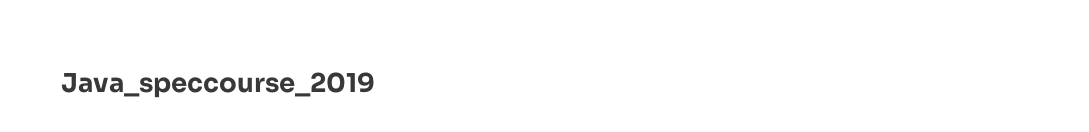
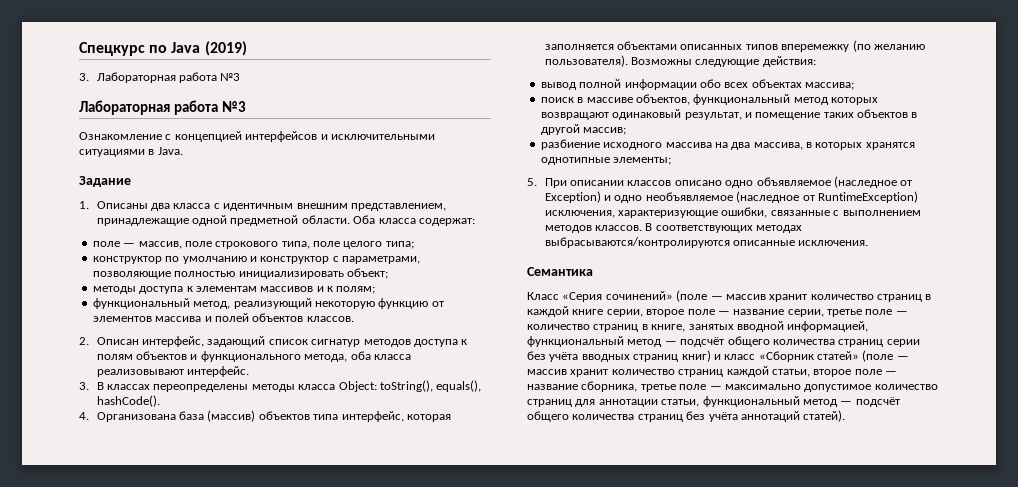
- Java_speccourse_2019
+ Спецкурс по Java (2019)
+ 3. Лабораторная работа №3
+ Лабораторная работа №3
+ Ознакомление с концепцией интерфейсов и исключительными ситуациями в Java.
+ Задание
+ 1. Описаны два класса с идентичным внешним представлением, принадлежащие одной предметной области. Оба класса содержат:
+ поле — массив, поле строкового типа, поле целого типа;
+ конструктор по умолчанию и конструктор с параметрами, позволяющие полностью инициализировать объект;
+ методы доступа к элементам массивов и к полям;
+ функциональный метод, реализующий некоторую функцию от элементов массива и полей объектов классов.
+ 2. Описан интерфейс, задающий список сигнатур методов доступа к полям объектов и функционального метода, оба класса реализовывают интерфейс.
+ 3. В классах переопределены методы класса Object: toString(), equals(), hashCode().
+ 4. Организована база (массив) объектов типа интерфейс, которая заполняется объектами описанных типов вперемежку (по желанию пользователя). Возможны следующие действия:
+ вывод полной информации обо всех объектах массива;
+ поиск в массиве объектов, функциональный метод которых возвращают одинаковый результат, и помещение таких объектов в другой массив;
+ разбиение исходного массива на два массива, в которых хранятся однотипные элементы;
+ 5. При описании классов описано одно объявляемое (наследное от Exception) и одно необъявляемое (наследное от RuntimeException) исключения, характеризующие ошибки, связанные с выполнением методов классов. В соответствующих методах выбрасываются/контролируются описанные исключения.
+ Cемантика
+ Класс «Серия сочинений» (поле — массив хранит количество страниц в каждой книге серии, второе поле — название серии, третье поле — количество страниц в книге, занятых вводной информацией, функциональный метод — подсчёт общего количества страниц серии без учёта вводных страниц книг) и класс «Сборник статей» (поле — массив хранит количество страниц каждой статьи, второе поле — название сборника, третье поле — максимально допустимое количество страниц для аннотации статьи, функциональный метод — подсчёт общего количества страниц без учёта аннотаций статей).

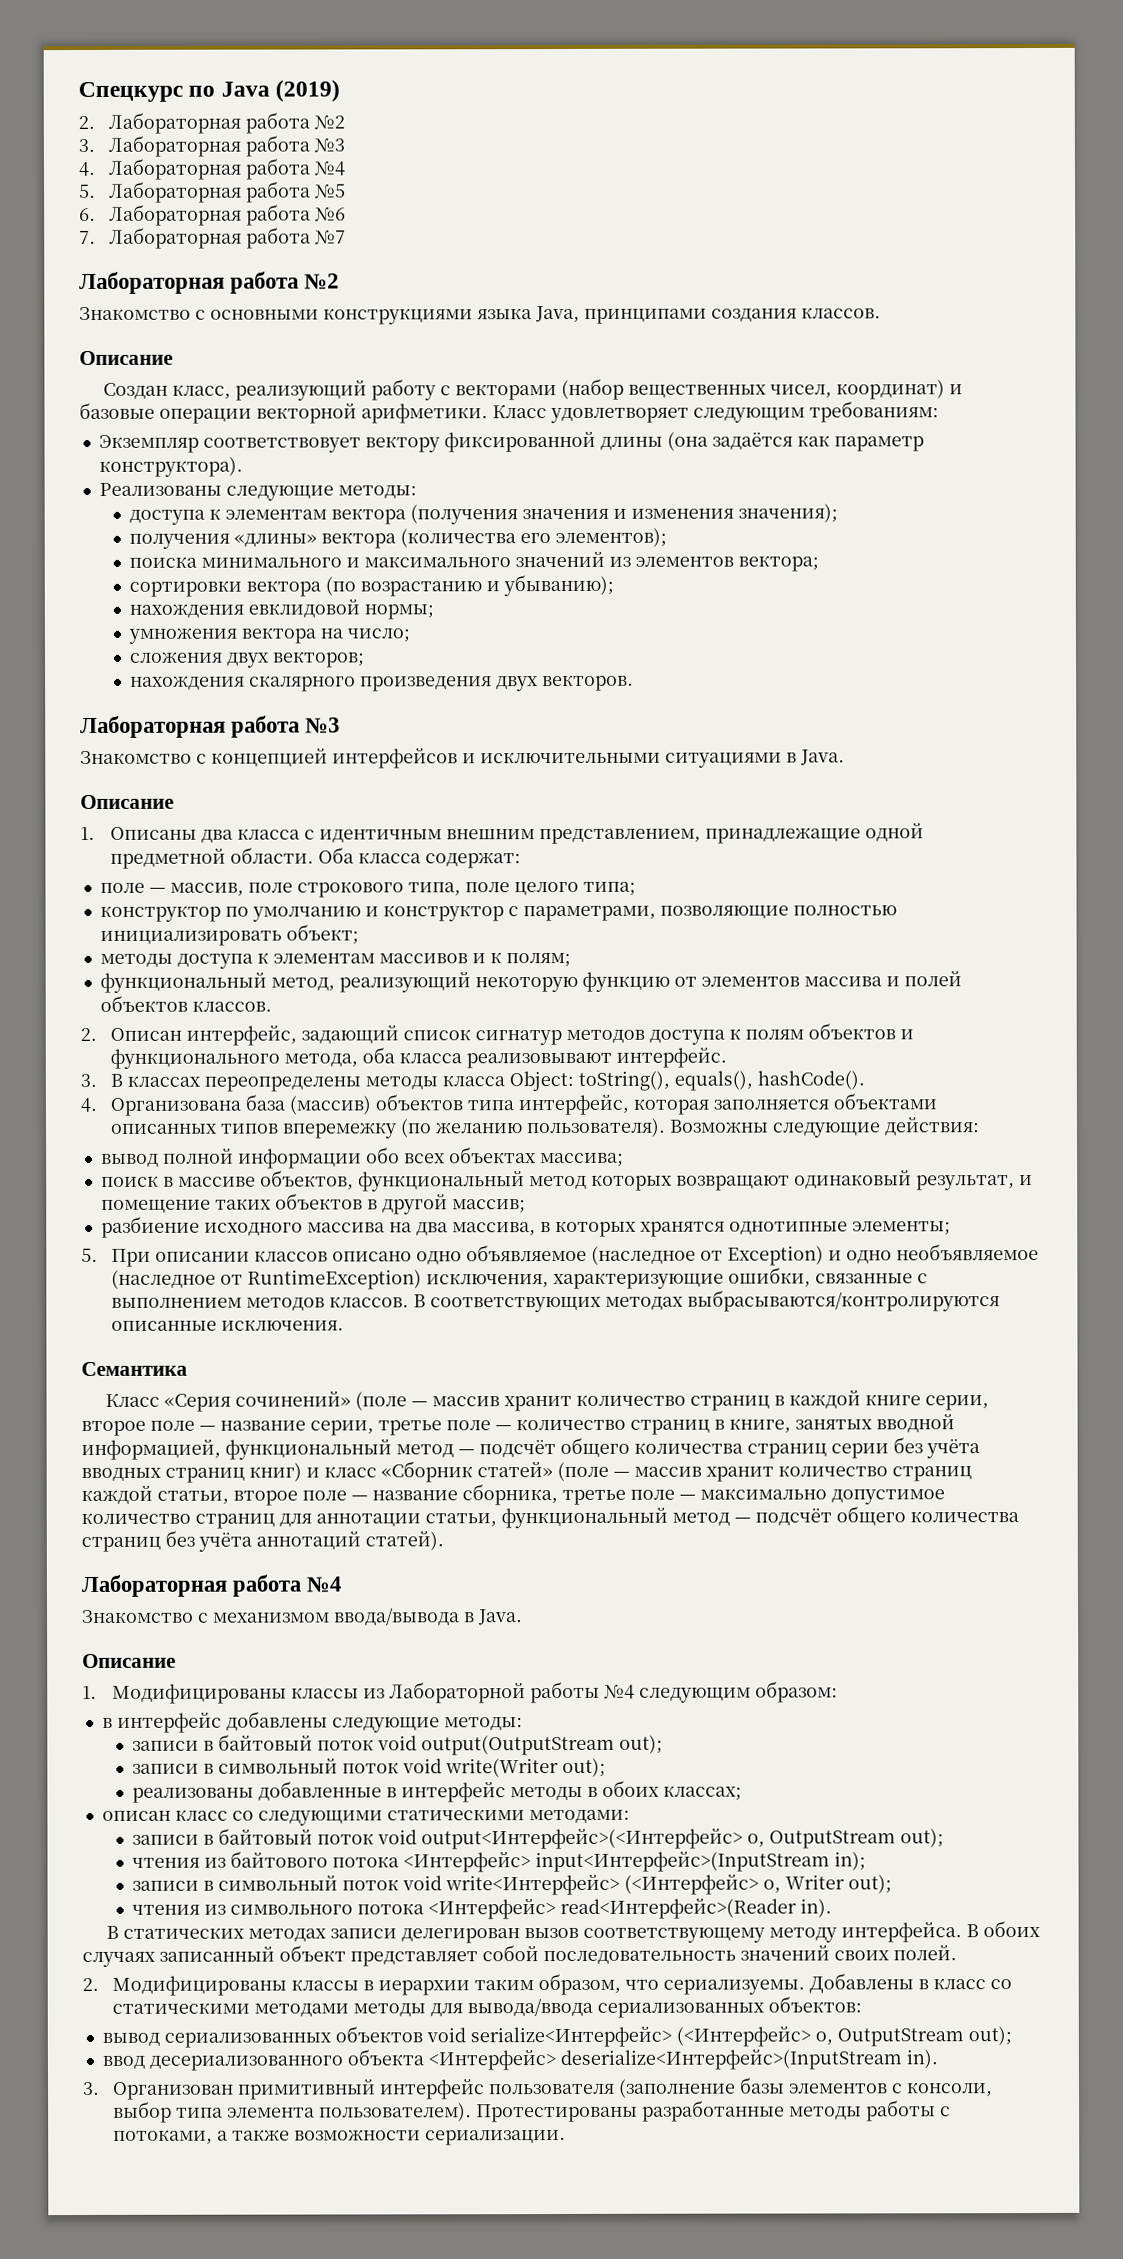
+ 2. Лабораторная работа №2
  3. Лабораторная работа №3
+ 4. Лабораторная работа №4
+ 5. Лабораторная работа №5
+ 6. Лабораторная работа №6
+ 7. Лабораторная работа №7
+ Лабораторная работа №2
+ Знакомство с основными конструкциями языка Java, принципами создания классов.
+ Описание
+ Создан класс, реализующий работу с векторами (набор вещественных чисел, координат) и базовые операции векторной арифметики. Класс удовлетворяет следующим требованиям:
+ Экземпляр соответствовует вектору фиксированной длины (она задаётся как параметр конструктора).
+ Реализованы следующие методы:
+ доступа к элементам вектора (получения значения и изменения значения);
+ получения «длины» вектора (количества его элементов);
+ поиска минимального и максимального значений из элементов вектора;
+ сортировки вектора (по возрастанию и убыванию);
+ нахождения евклидовой нормы;
+ умножения вектора на число;
+ сложения двух векторов;
+ нахождения скалярного произведения двух векторов.
  Лабораторная работа №3
- Ознакомление с концепцией интерфейсов и исключительными ситуациями в Java.
- Задание
+ Знакомство с концепцией интерфейсов и исключительными ситуациями в Java.
+ Описание
  Класс «Серия сочинений» (поле — массив хранит количество страниц в каждой книге серии, второе поле — название серии, третье поле — количество страниц в книге, занятых вводной информацией, функциональный метод — подсчёт общего количества страниц серии без учёта вводных страниц книг) и класс «Сборник статей» (поле — массив хранит количество страниц каждой статьи, второе поле — название сборника, третье поле — максимально допустимое количество страниц для аннотации статьи, функциональный метод — подсчёт общего количества страниц без учёта аннотаций статей).
+ Лабораторная работа №4
+ Знакомство с механизмом ввода/вывода в Java.
+ Описание
+ 1. Модифицированы классы из Лабораторной работы №4 следующим образом:
+ в интерфейс добавлены следующие методы:
+ записи в байтовый поток void output(OutputStream out);
+ записи в символьный поток void write(Writer out);
+ реализованы добавленные в интерфейс методы в обоих классах;
+ описан класс со следующими статическими методами:
+ записи в байтовый поток void output<Интерфейс>(<Интерфейс> o, OutputStream out);
+ чтения из байтового потока <Интерфейс> input<Интерфейс>(InputStream in);
+ записи в символьный поток void write<Интерфейс> (<Интерфейс> o, Writer out);
+ чтения из символьного потока <Интерфейс> read<Интерфейс>(Reader in).
+ В статических методах записи делегирован вызов соответствующему методу интерфейса. В обоих случаях записанный объект представляет собой последовательность значений своих полей.
+ 2. Модифицированы классы в иерархии таким образом, что сериализуемы. Добавлены в класс со статическими методами методы для вывода/ввода сериализованных объектов:
+ вывод сериализованных объектов void serialize<Интерфейс> (<Интерфейс> o, OutputStream out);
+ ввод десериализованного объекта <Интерфейс> deserialize<Интерфейс>(InputStream in).
+ 3. Организован примитивный интерфейс пользователя (заполнение базы элементов с консоли, выбор типа элемента пользователем). Протестированы разработанные методы работы с потоками, а также возможности сериализации.

